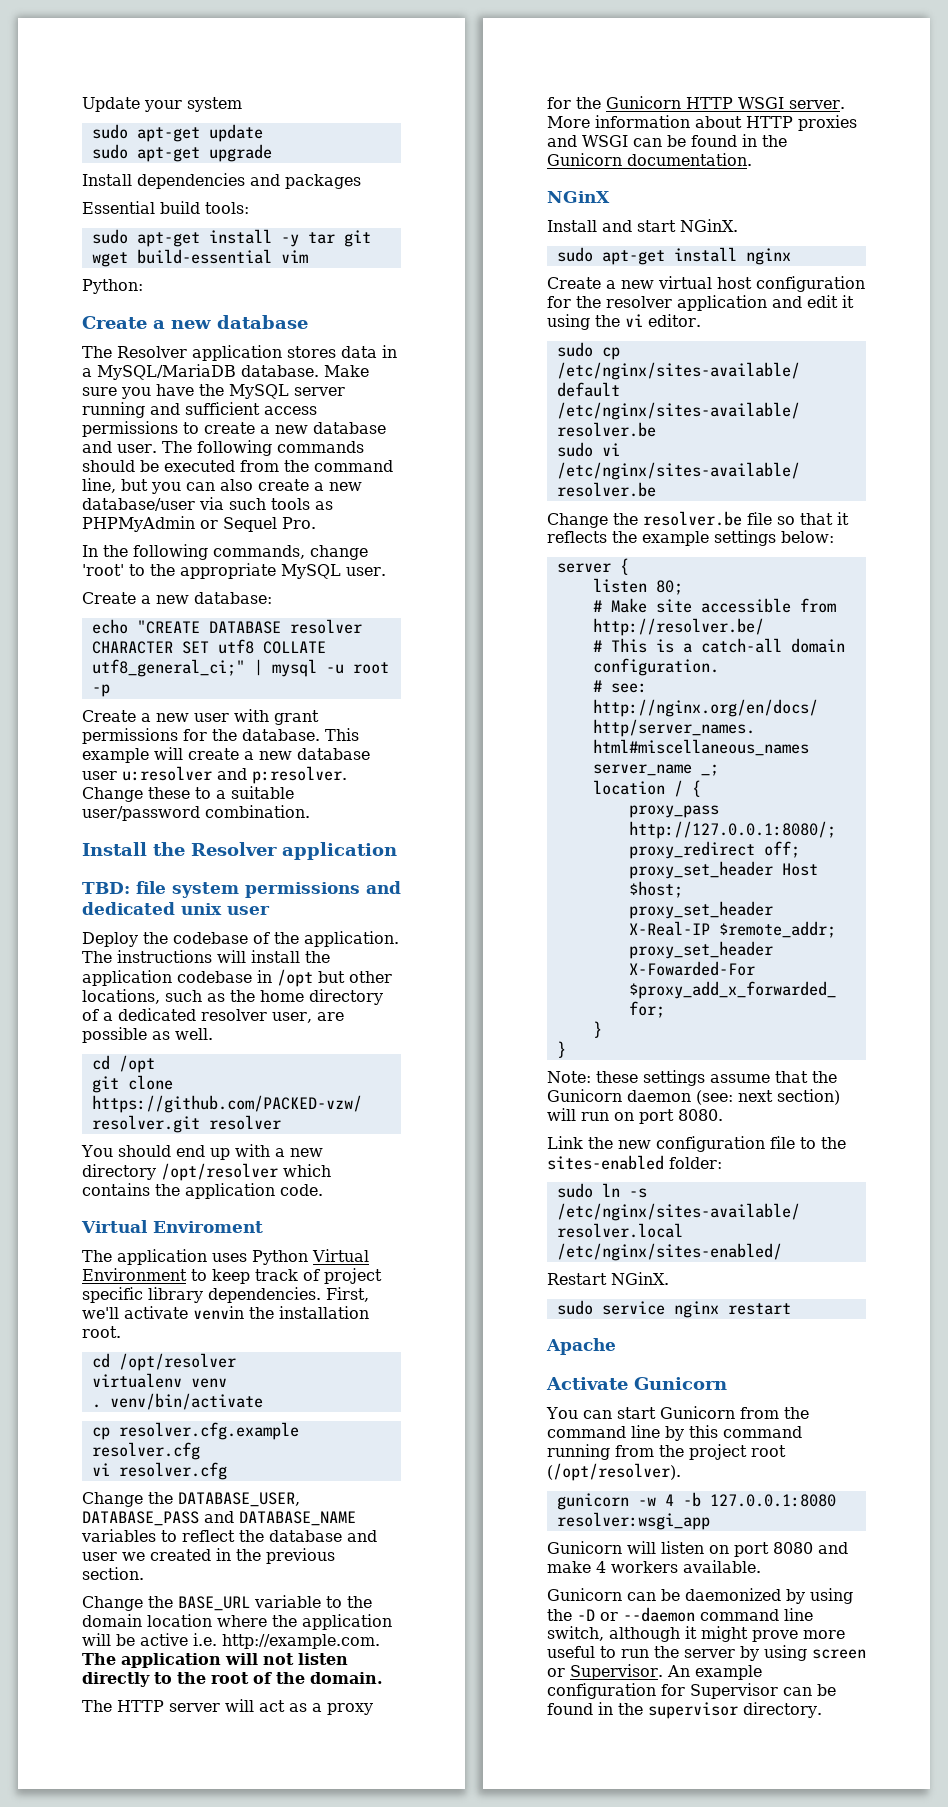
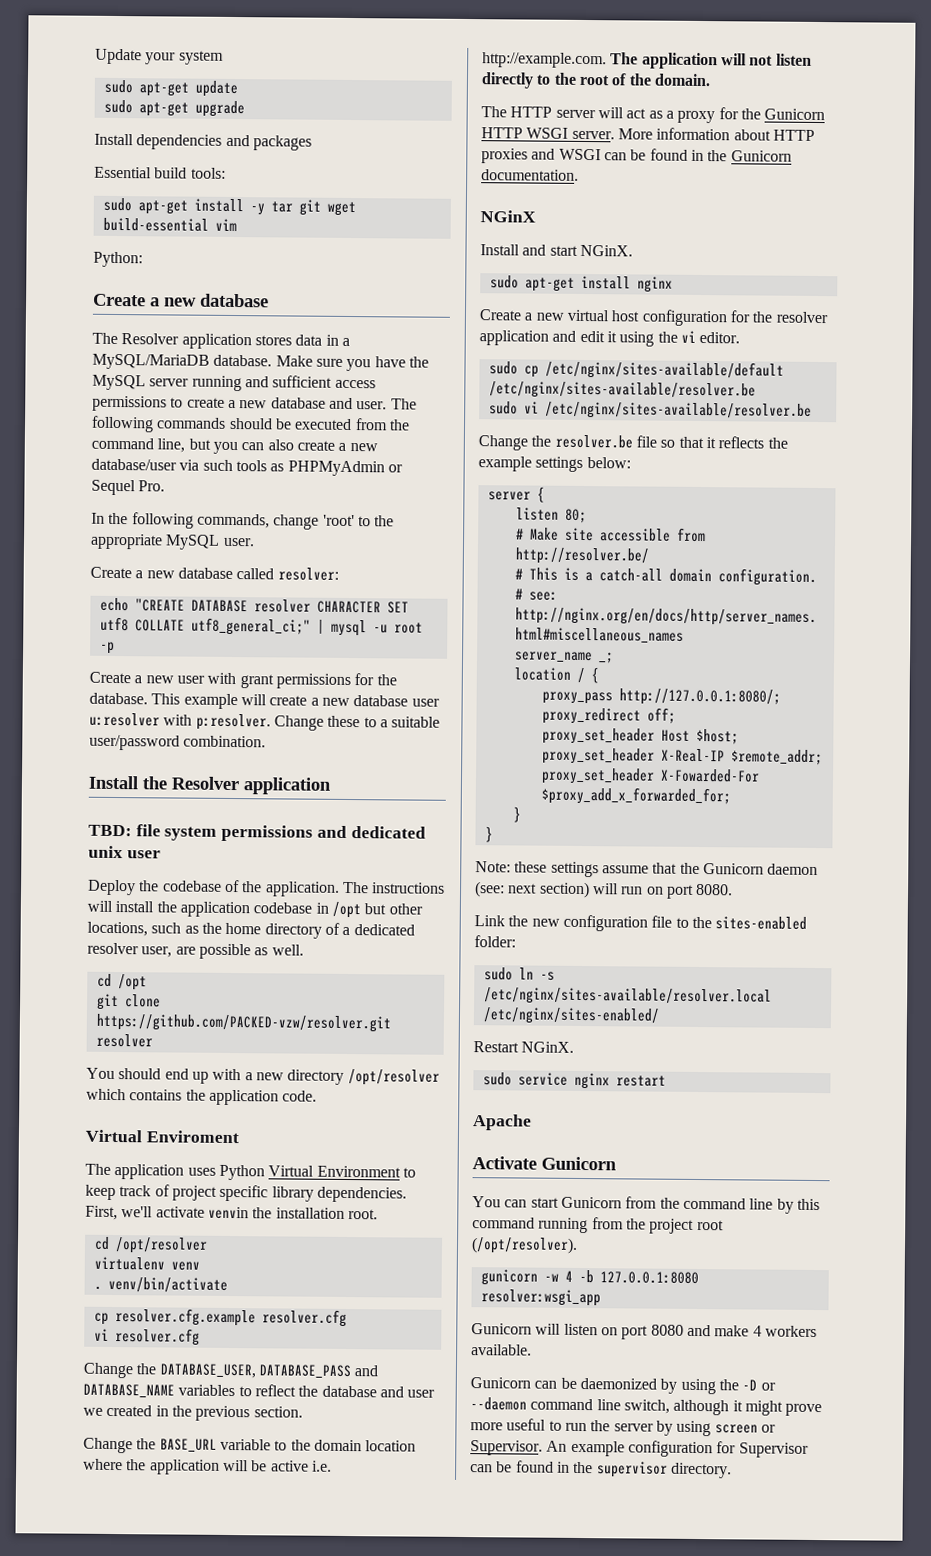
- Create a new database:
+ Create a new database called resolver:
- This example will create a new database user u:resolver and p:resolver.
+ This example will create a new database user u:resolver with p:resolver.

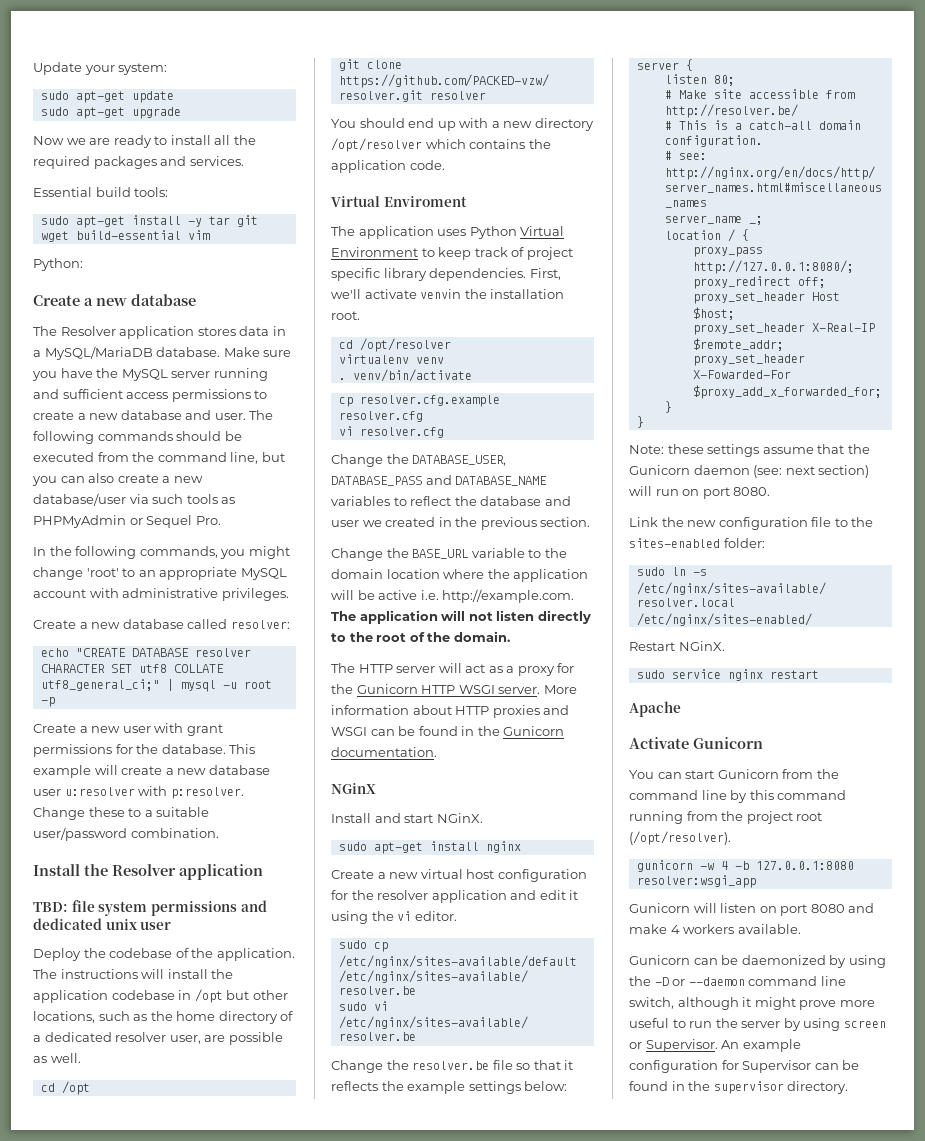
- Update your system
+ Update your system:
- Install dependencies and packages
+ Now we are ready to install all the required packages and services.
- In the following commands, change 'root' to the appropriate MySQL user.
+ In the following commands, you might change 'root' to an appropriate MySQL account with administrative privileges.

